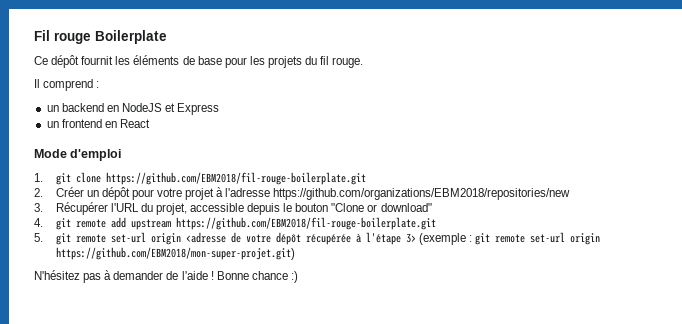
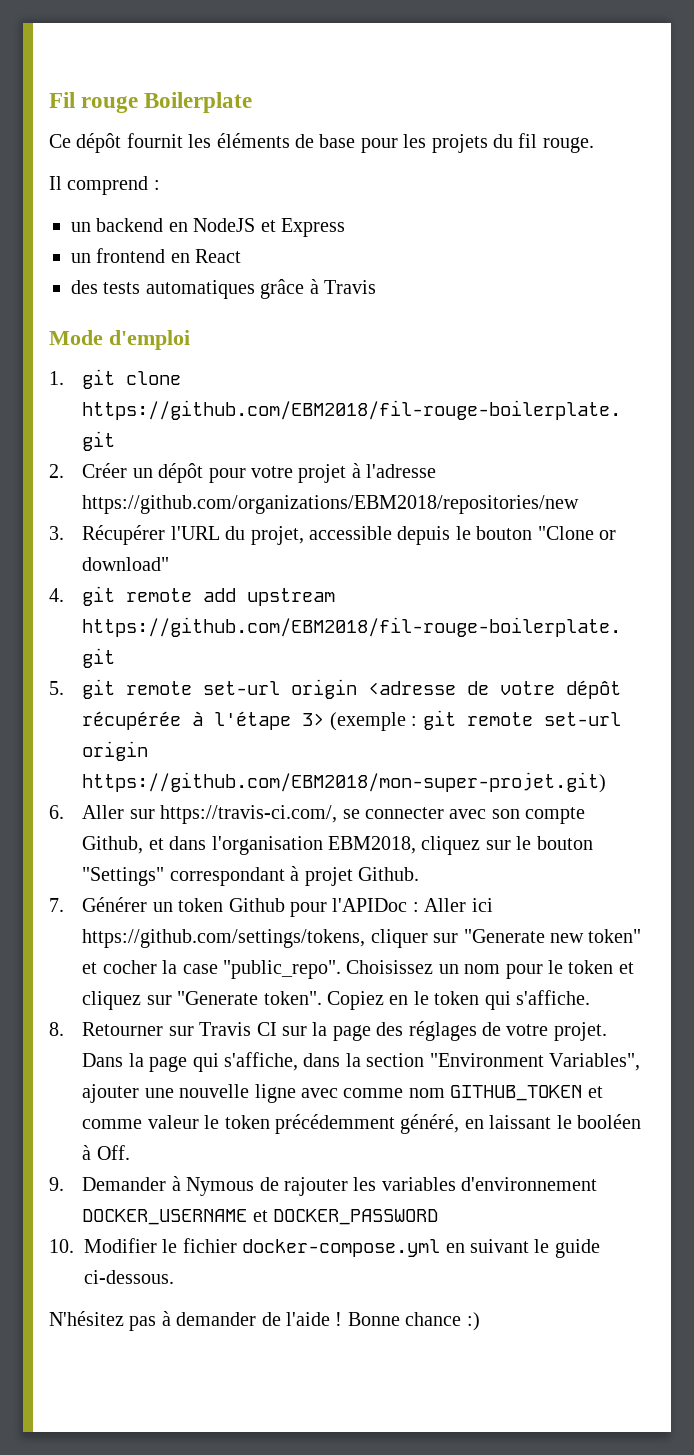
+ des tests automatiques grâce à Travis
+ 6. Aller sur https://travis-ci.com/, se connecter avec son compte Github, et dans l'organisation EBM2018, cliquez sur le bouton "Settings" correspondant à projet Github.
+ 7. Générer un token Github pour l'APIDoc : Aller ici https://github.com/settings/tokens, cliquer sur "Generate new token" et cocher la case "public_repo". Choisissez un nom pour le token et cliquez sur "Generate token". Copiez en le token qui s'affiche.
+ 8. Retourner sur Travis CI sur la page des réglages de votre projet. Dans la page qui s'affiche, dans la section "Environment Variables", ajouter une nouvelle ligne avec comme nom GITHUB_TOKEN et comme valeur le token précédemment généré, en laissant le booléen à Off.
+ 9. Demander à Nymous de rajouter les variables d'environnement DOCKER_USERNAME et DOCKER_PASSWORD
+ 10. Modifier le fichier docker-compose.yml en suivant le guide ci-dessous.

